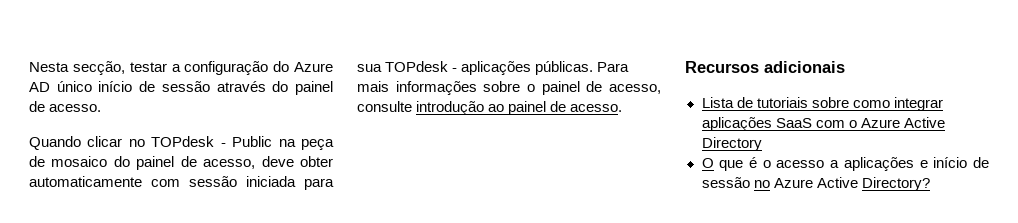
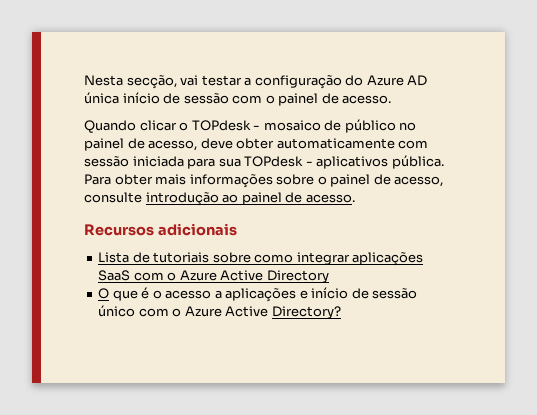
- Nesta secção, testar a configuração do Azure AD único início de sessão através do painel de acesso.
+ Nesta secção, vai testar a configuração do Azure AD única início de sessão com o painel de acesso.
- Quando clicar no TOPdesk - Public na peça de mosaico do painel de acesso, deve obter automaticamente com sessão iniciada para sua TOPdesk - aplicações públicas. Para mais informações sobre o painel de acesso, consulte introdução ao painel de acesso.
+ Quando clicar o TOPdesk - mosaico de público no painel de acesso, deve obter automaticamente com sessão iniciada para sua TOPdesk - aplicativos pública. Para obter mais informações sobre o painel de acesso, consulte introdução ao painel de acesso.
- O que é o acesso a aplicações e início de sessão no Azure Active Directory?
+ O que é o acesso a aplicações e início de sessão único com o Azure Active Directory?

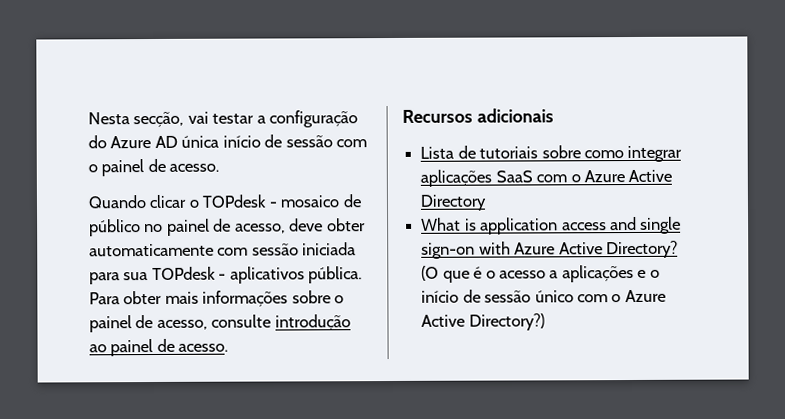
- O que é o acesso a aplicações e início de sessão único com o Azure Active Directory?
+ What is application access and single sign-on with Azure Active Directory? (O que é o acesso a aplicações e o início de sessão único com o Azure Active Directory?)

